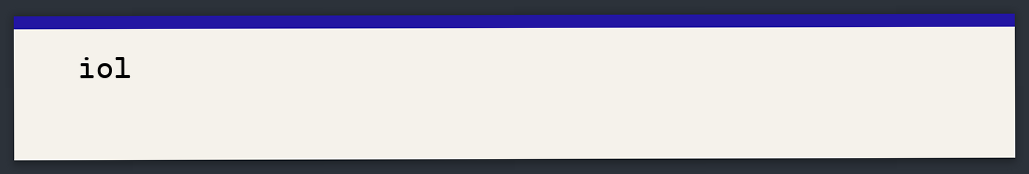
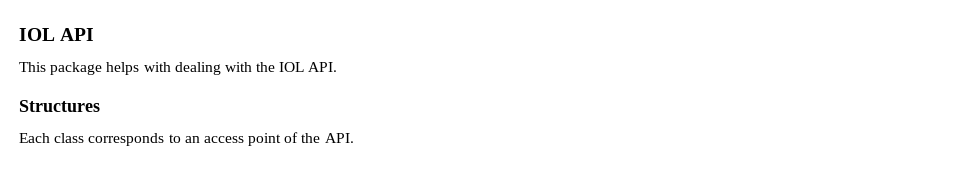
- iol
+ IOL API
+ This package helps with dealing with the IOL API.
+ Structures
+ Each class corresponds to an access point of the API.

